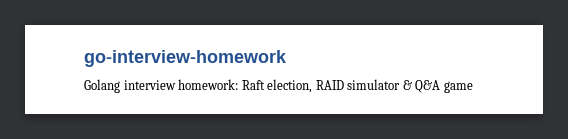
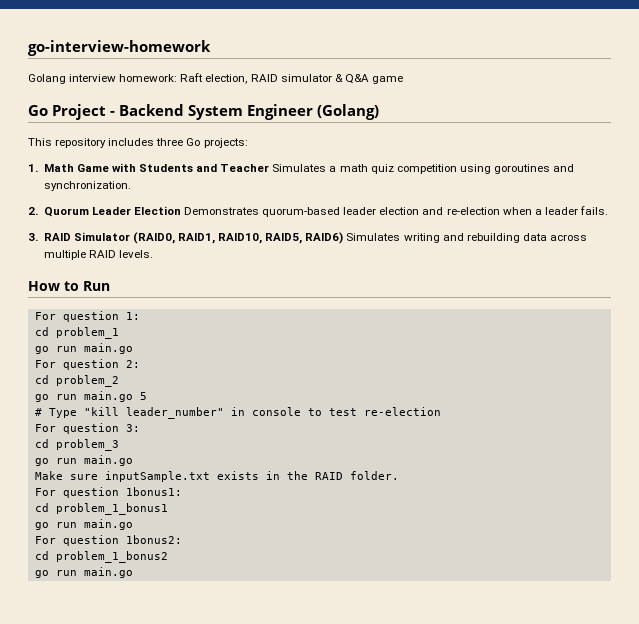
+ Go Project - Backend System Engineer (Golang)
+ This repository includes three Go projects:
+ 1. Math Game with Students and Teacher Simulates a math quiz competition using goroutines and synchronization.
+ 2. Quorum Leader Election Demonstrates quorum-based leader election and re-election when a leader fails.
+ 3. RAID Simulator (RAID0, RAID1, RAID10, RAID5, RAID6) Simulates writing and rebuilding data across multiple RAID levels.
+ How to Run
+ For question 1:
+ cd problem_1
+ go run main.go
+ For question 2:
+ cd problem_2
+ go run main.go 5
+ # Type "kill leader_number" in console to test re-election
+ For question 3:
+ cd problem_3
+ go run main.go
+ Make sure inputSample.txt exists in the RAID folder.
+ For question 1bonus1:
+ cd problem_1_bonus1
+ go run main.go
+ For question 1bonus2:
+ cd problem_1_bonus2
+ go run main.go

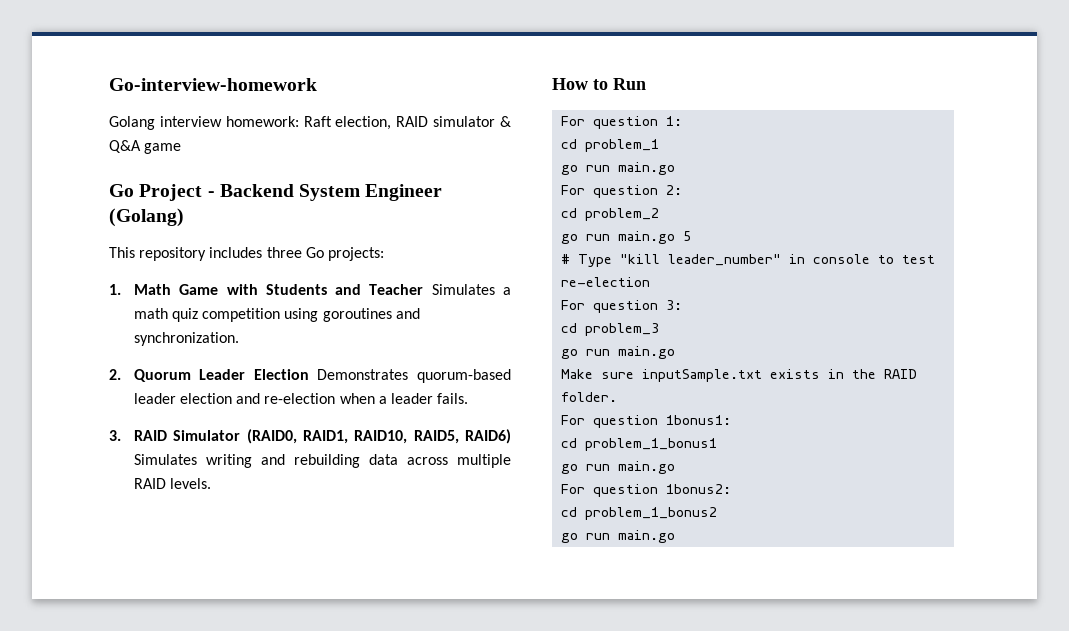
- go-interview-homework
+ Go-interview-homework

